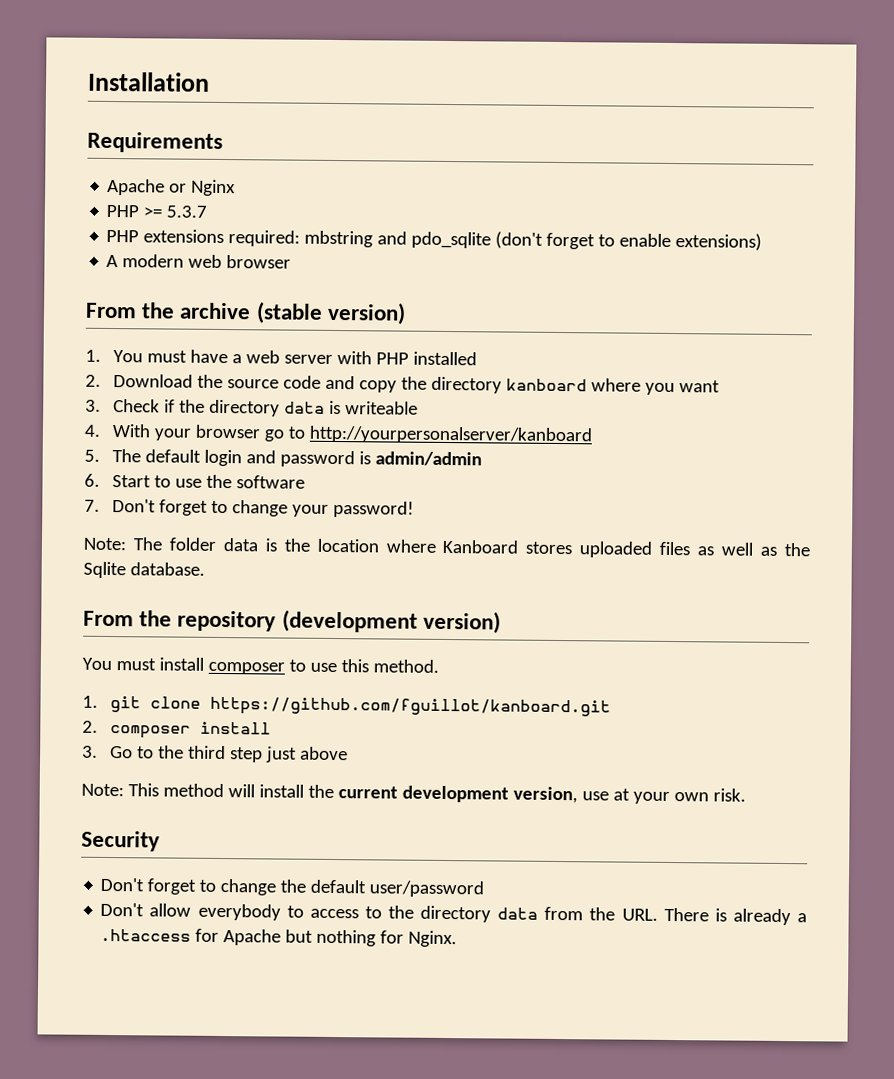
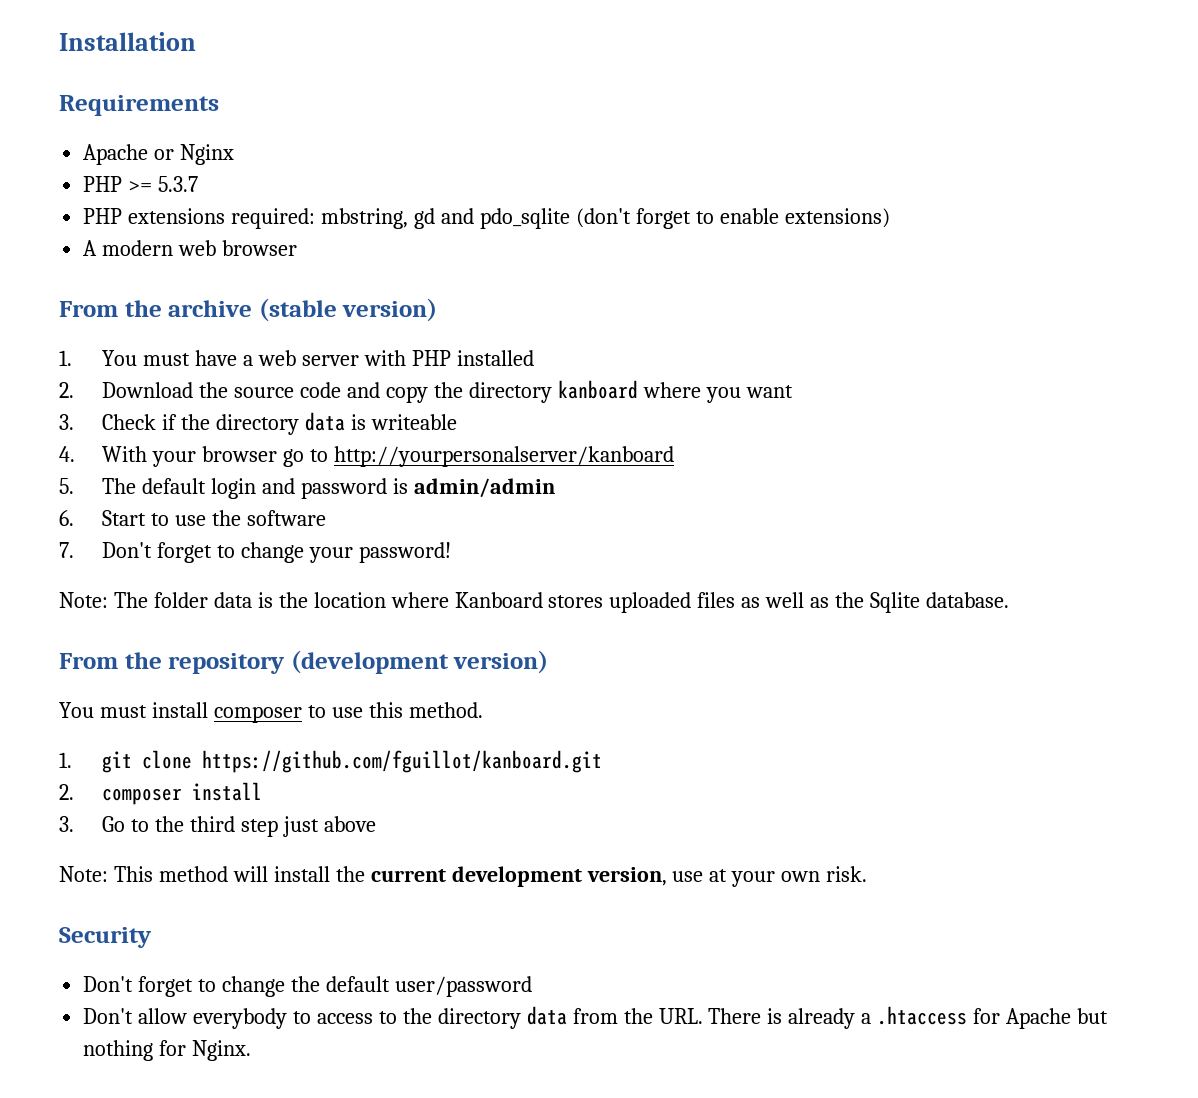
- PHP extensions required: mbstring and pdo_sqlite (don't forget to enable extensions)
+ PHP extensions required: mbstring, gd and pdo_sqlite (don't forget to enable extensions)

